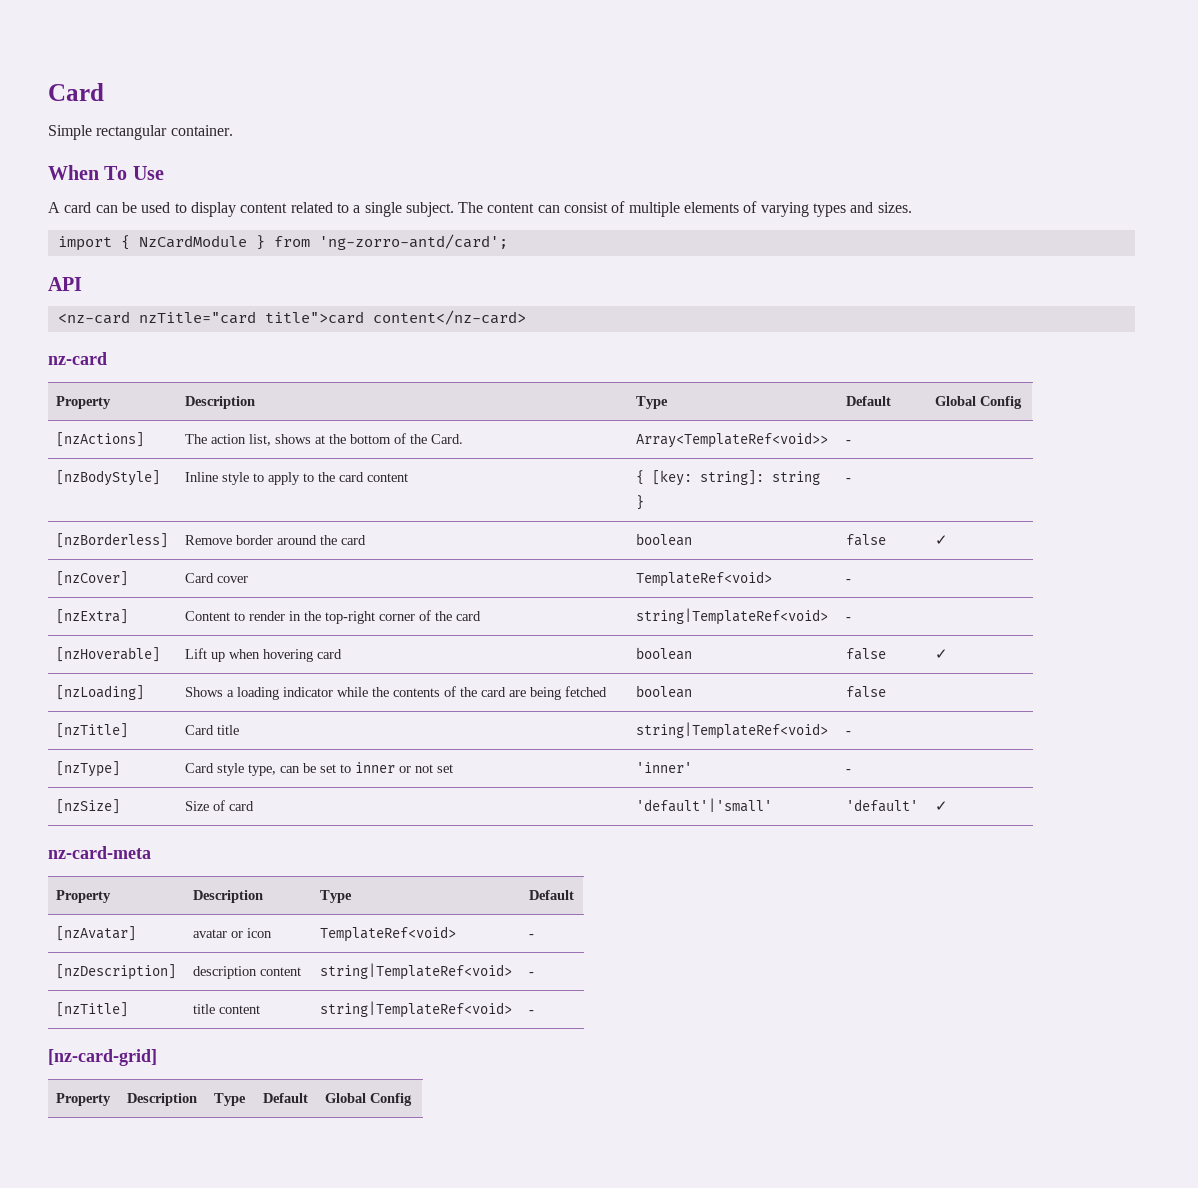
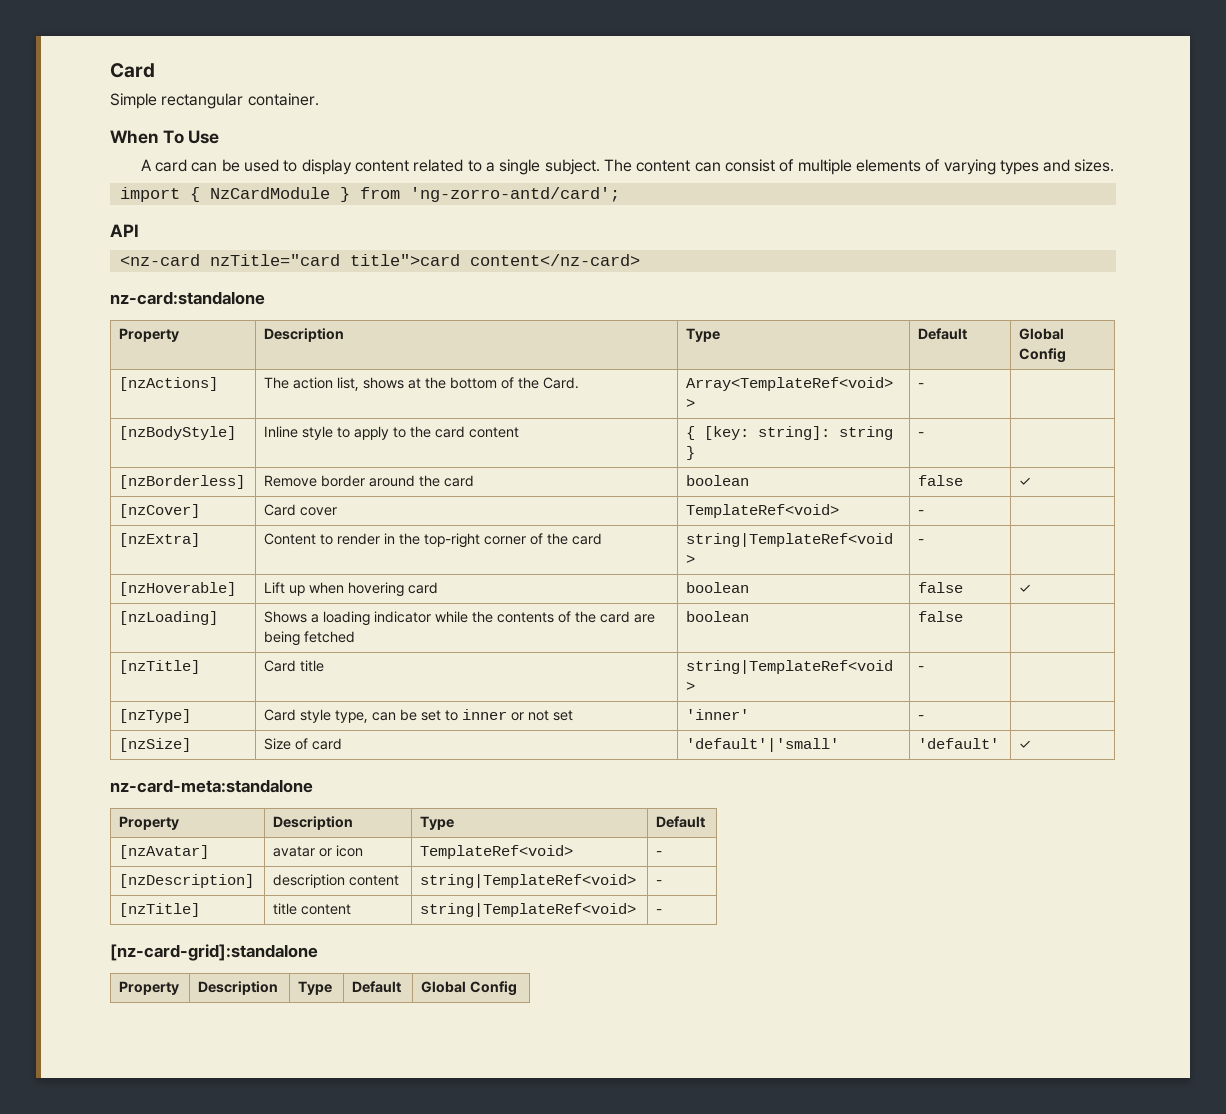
- nz-card
+ nz-card:standalone
- nz-card-meta
+ nz-card-meta:standalone
- [nz-card-grid]
+ [nz-card-grid]:standalone

